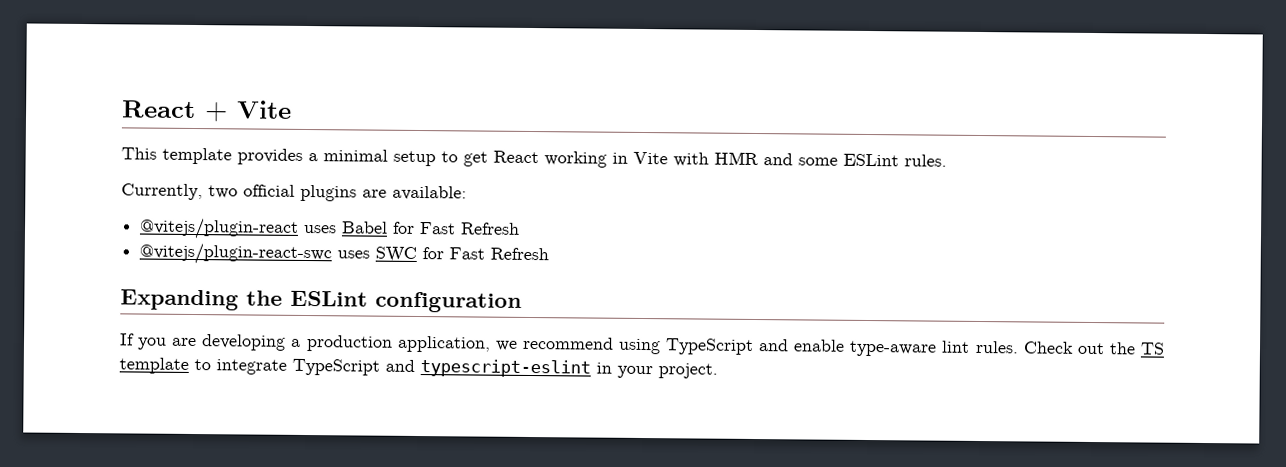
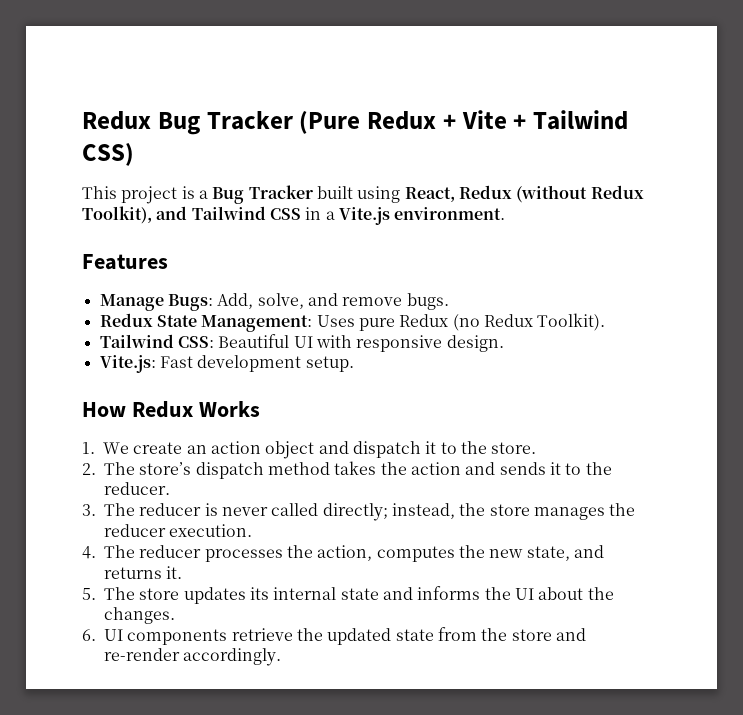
- React + Vite
- This template provides a minimal setup to get React working in Vite with HMR and some ESLint rules.
- Currently, two official plugins are available:
- @vitejs/plugin-react uses Babel for Fast Refresh
- @vitejs/plugin-react-swc uses SWC for Fast Refresh
- Expanding the ESLint configuration
- If you are developing a production application, we recommend using TypeScript and enable type-aware lint rules. Check out the TS template to integrate TypeScript and typescript-eslint in your project.
+ Redux Bug Tracker (Pure Redux + Vite + Tailwind CSS)
+ This project is a Bug Tracker built using React, Redux (without Redux Toolkit), and Tailwind CSS in a Vite.js environment.
+ Features
+ Manage Bugs: Add, solve, and remove bugs.
+ Redux State Management: Uses pure Redux (no Redux Toolkit).
+ Tailwind CSS: Beautiful UI with responsive design.
+ Vite.js: Fast development setup.
+ How Redux Works
+ 1. We create an action object and dispatch it to the store.
+ 2. The store’s dispatch method takes the action and sends it to the reducer.
+ 3. The reducer is never called directly; instead, the store manages the reducer execution.
+ 4. The reducer processes the action, computes the new state, and returns it.
+ 5. The store updates its internal state and informs the UI about the changes.
+ 6. UI components retrieve the updated state from the store and re-render accordingly.

